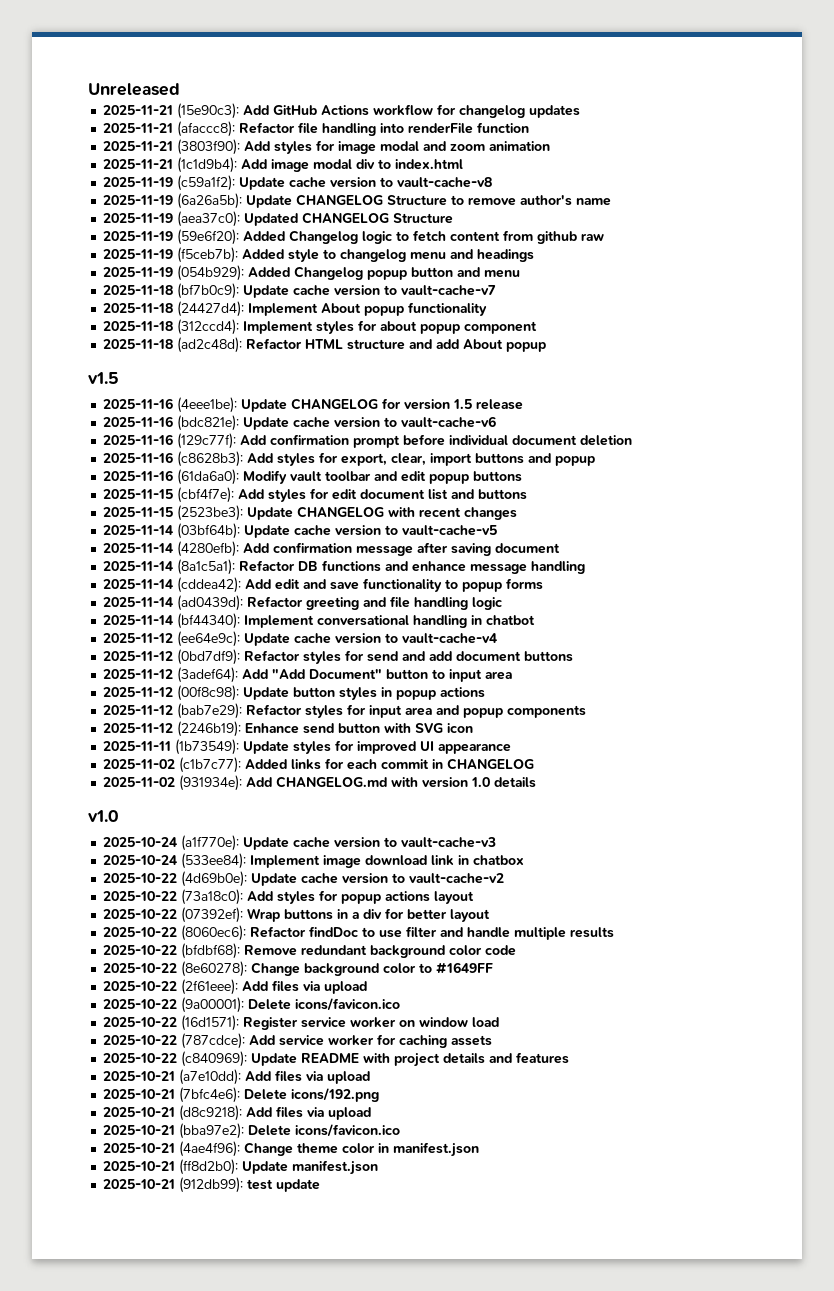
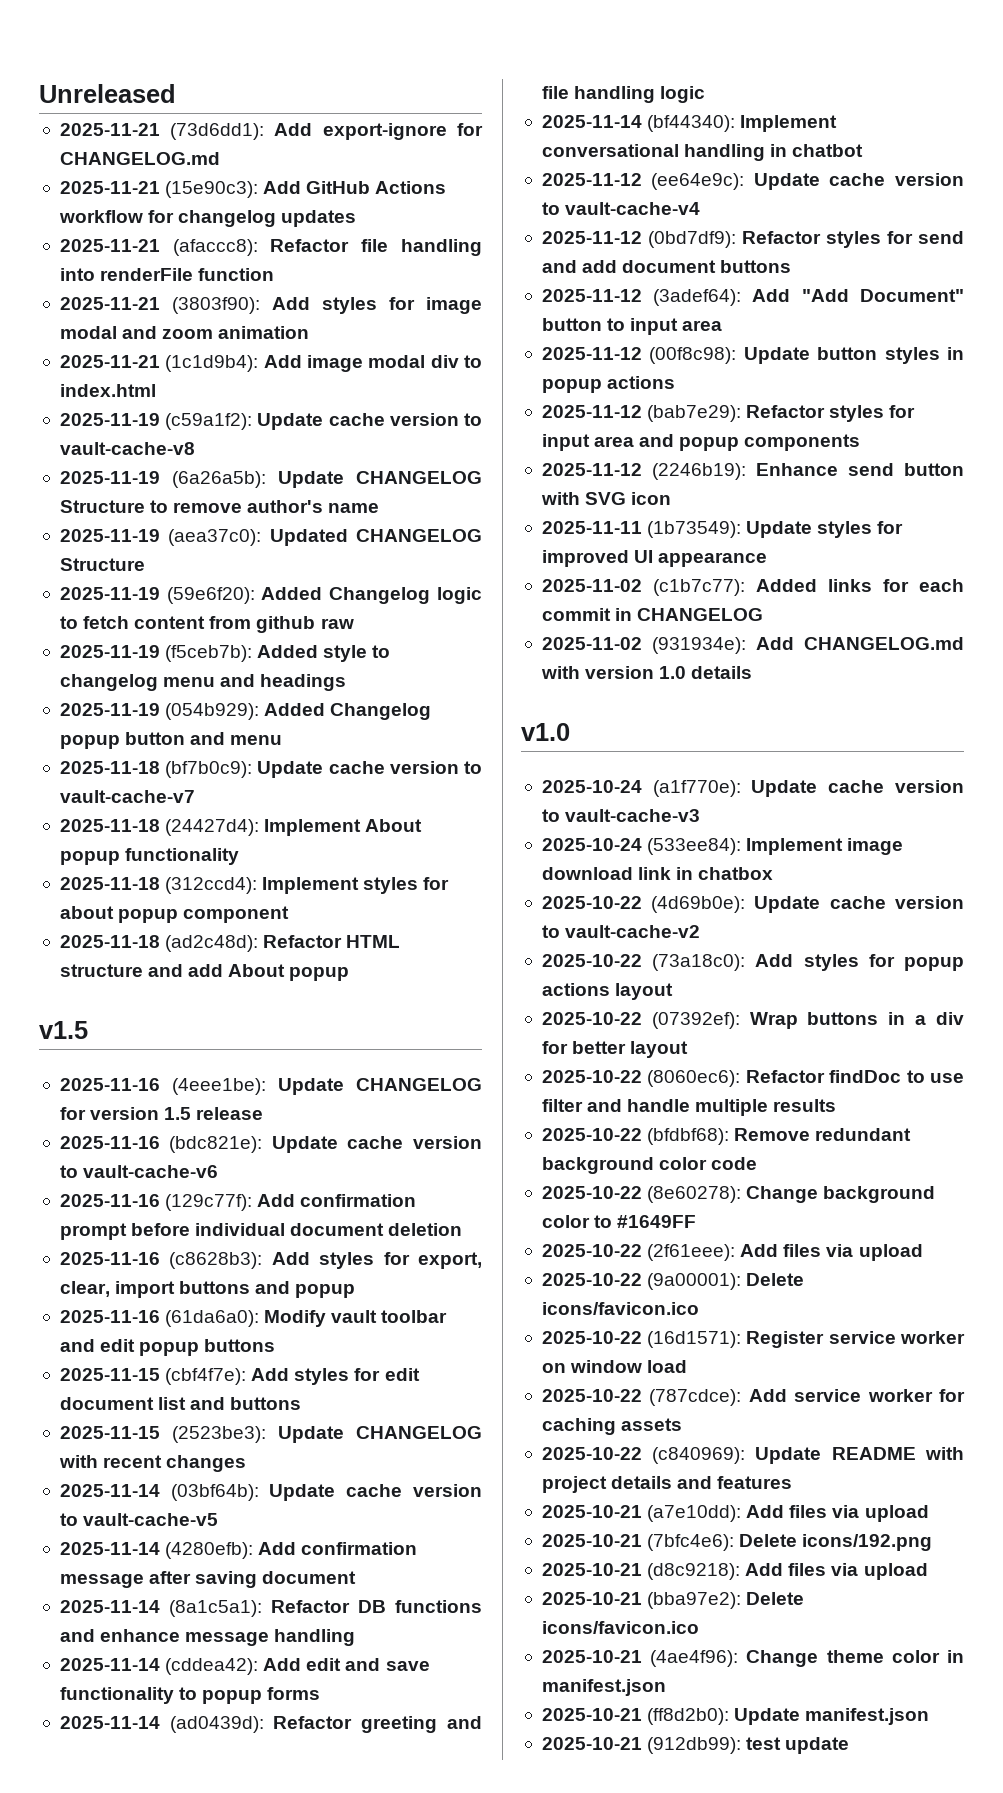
+ 2025-11-21 (73d6dd1): Add export-ignore for CHANGELOG.md

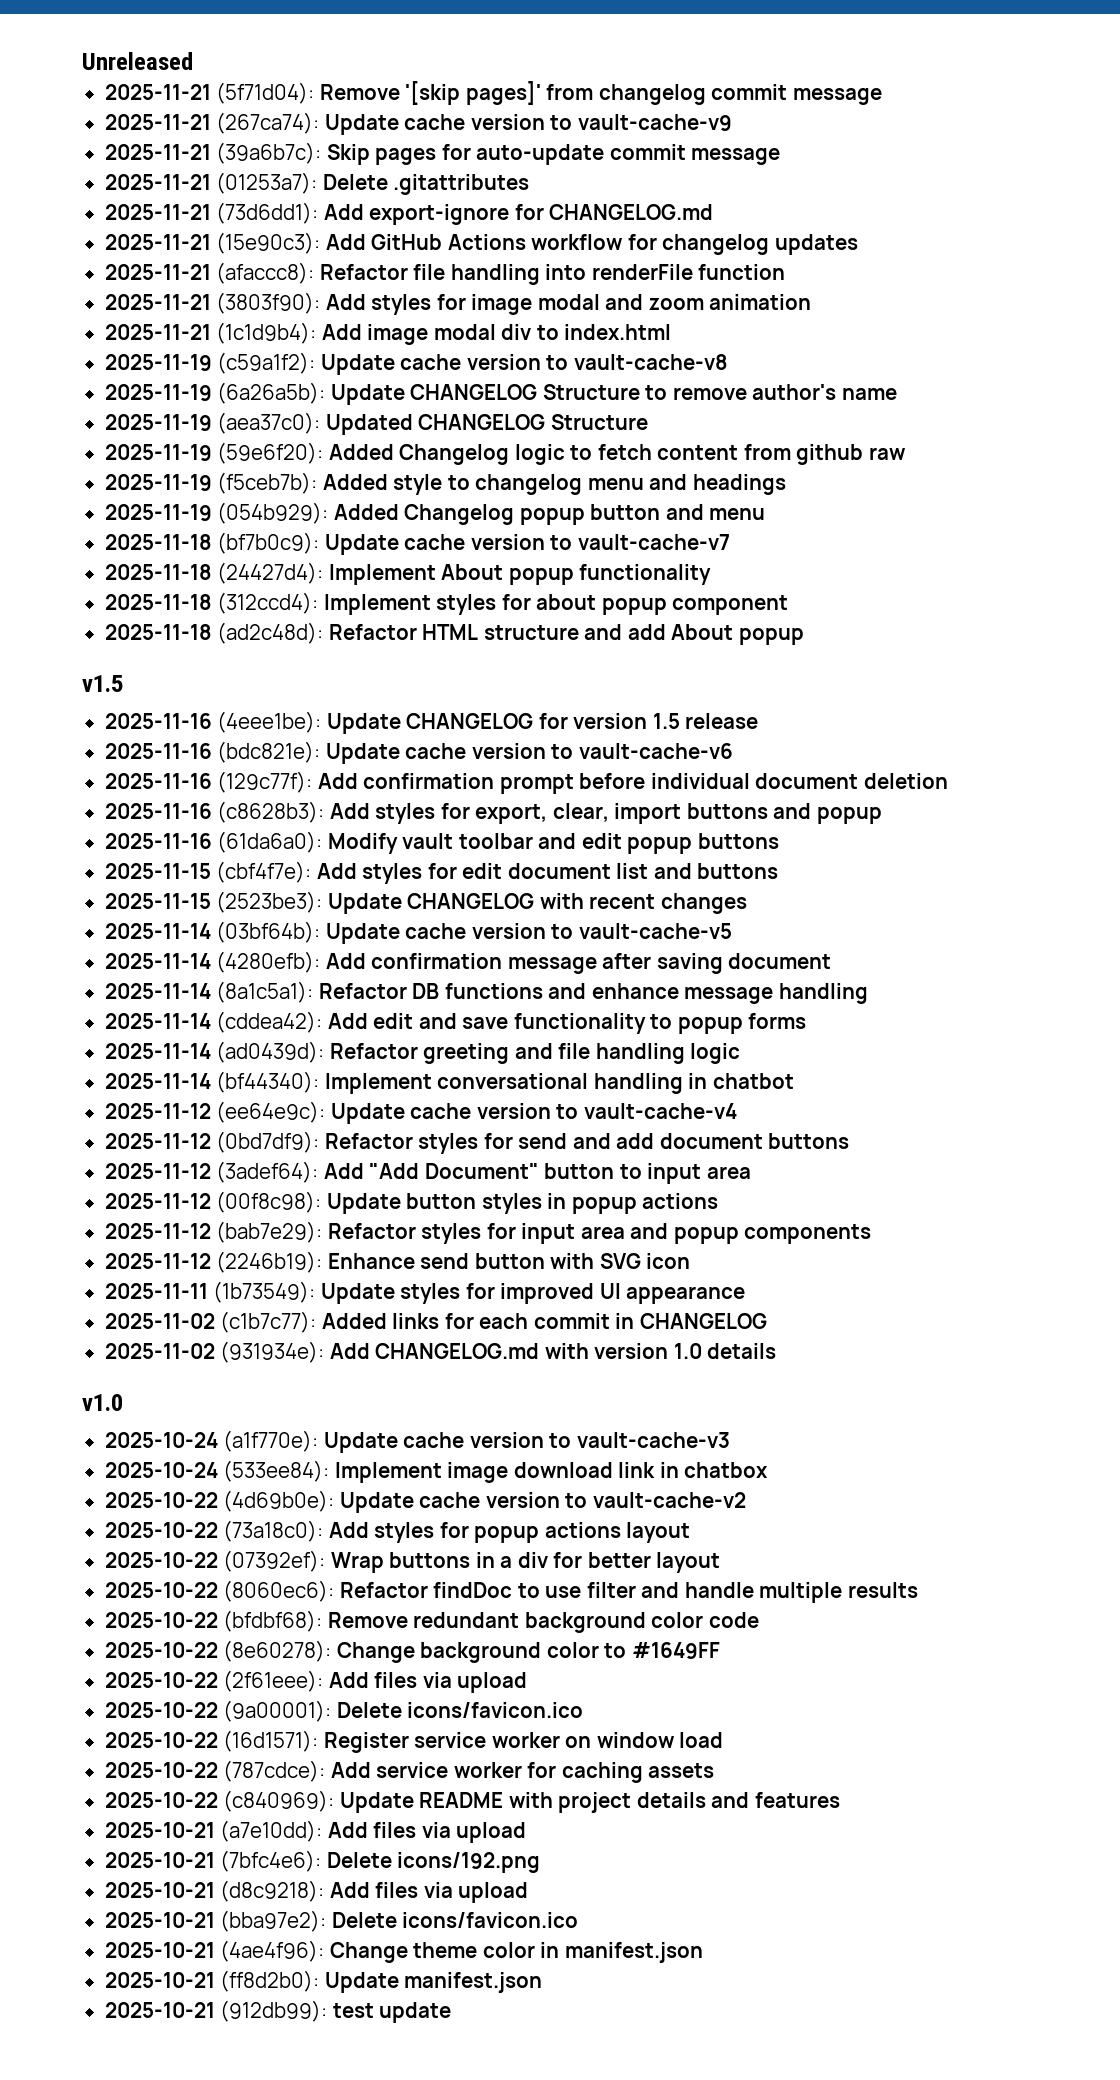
+ 2025-11-21 (5f71d04): Remove '[skip pages]' from changelog commit message
+ 2025-11-21 (267ca74): Update cache version to vault-cache-v9
+ 2025-11-21 (39a6b7c): Skip pages for auto-update commit message
+ 2025-11-21 (01253a7): Delete .gitattributes

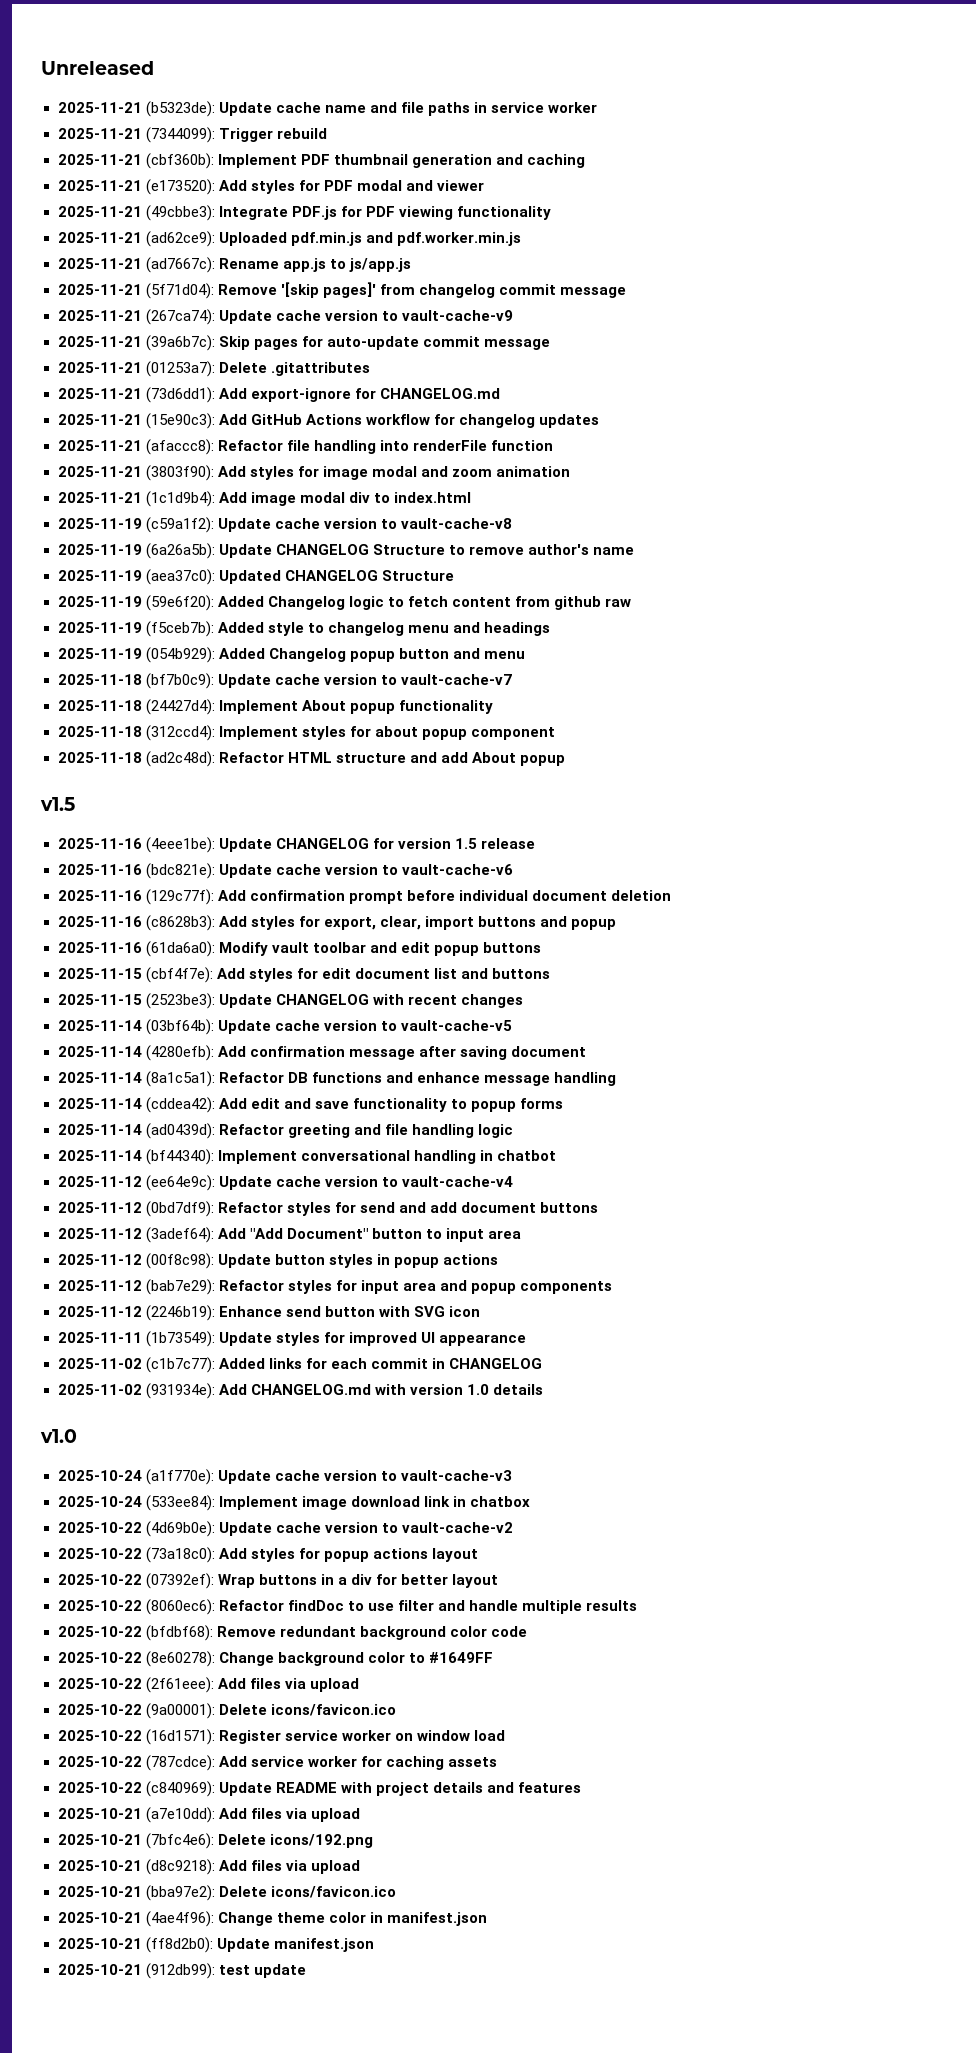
+ 2025-11-21 (b5323de): Update cache name and file paths in service worker
+ 2025-11-21 (7344099): Trigger rebuild
+ 2025-11-21 (cbf360b): Implement PDF thumbnail generation and caching
+ 2025-11-21 (e173520): Add styles for PDF modal and viewer
+ 2025-11-21 (49cbbe3): Integrate PDF.js for PDF viewing functionality
+ 2025-11-21 (ad62ce9): Uploaded pdf.min.js and pdf.worker.min.js
+ 2025-11-21 (ad7667c): Rename app.js to js/app.js

